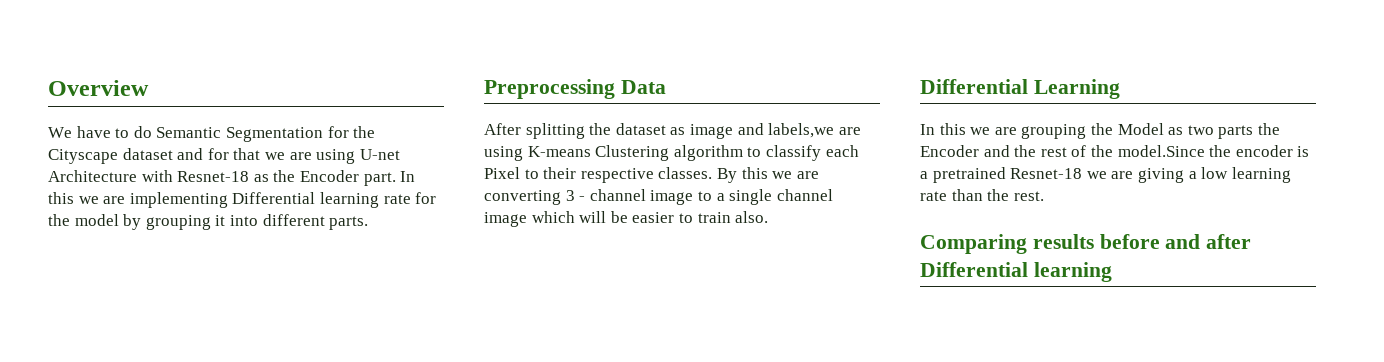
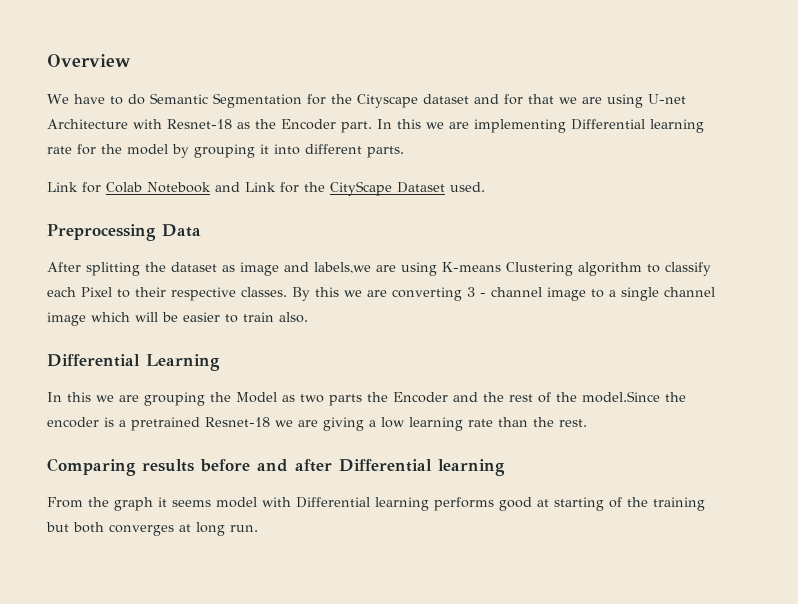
+ Link for Colab Notebook and Link for the CityScape Dataset used.
+ From the graph it seems model with Differential learning performs good at starting of the training but both converges at long run.

